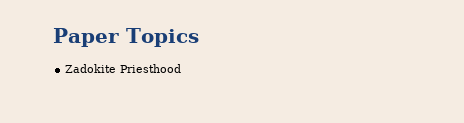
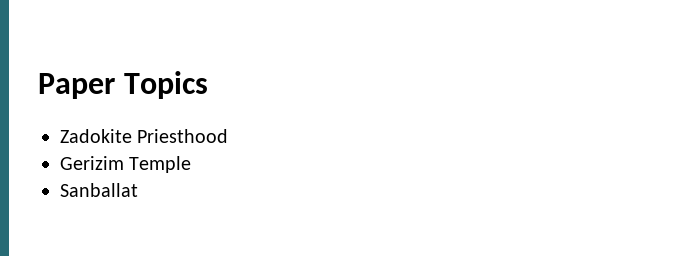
+ Gerizim Temple
+ Sanballat

